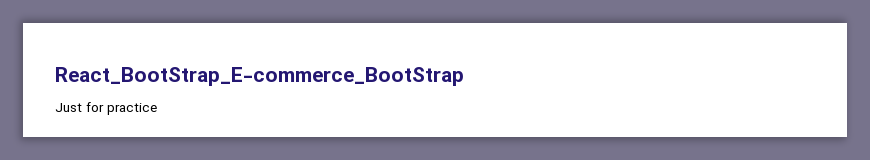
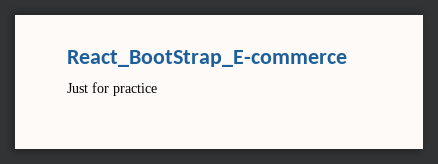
- React_BootStrap_E-commerce_BootStrap
+ React_BootStrap_E-commerce

